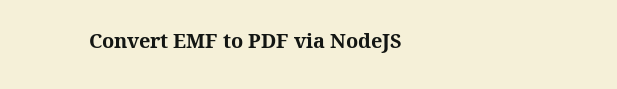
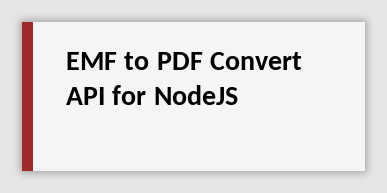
- Convert EMF to PDF via NodeJS
+ EMF to PDF Convert API for NodeJS

